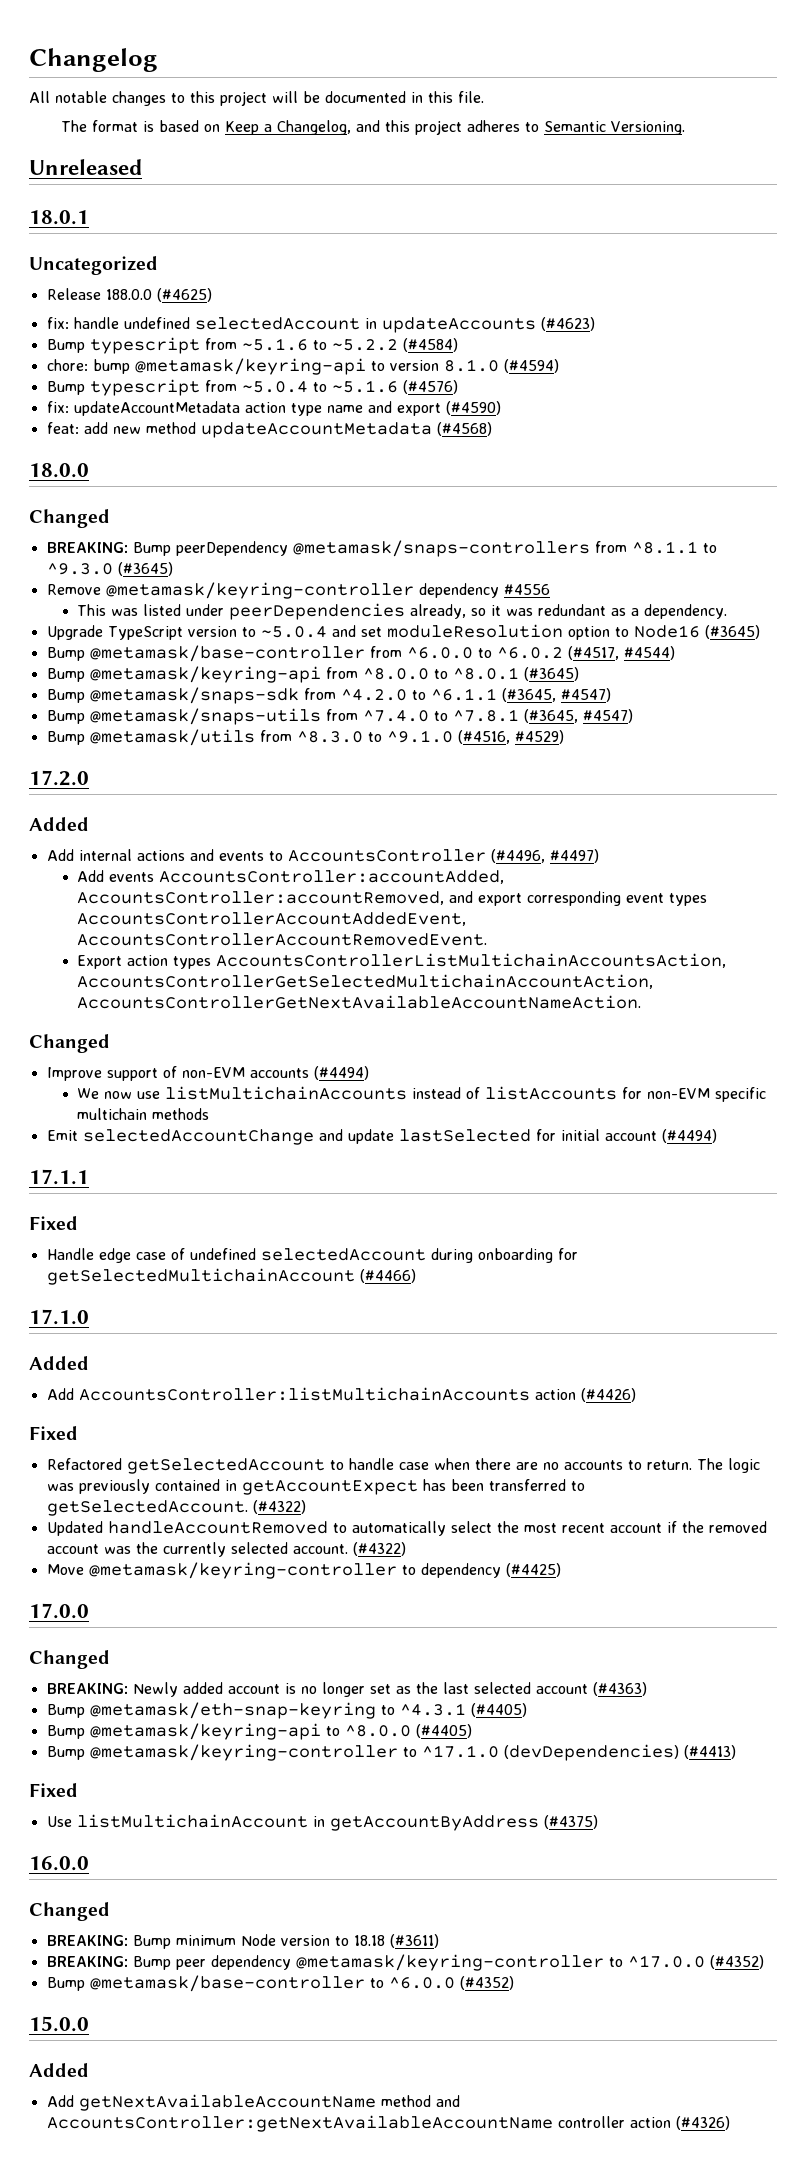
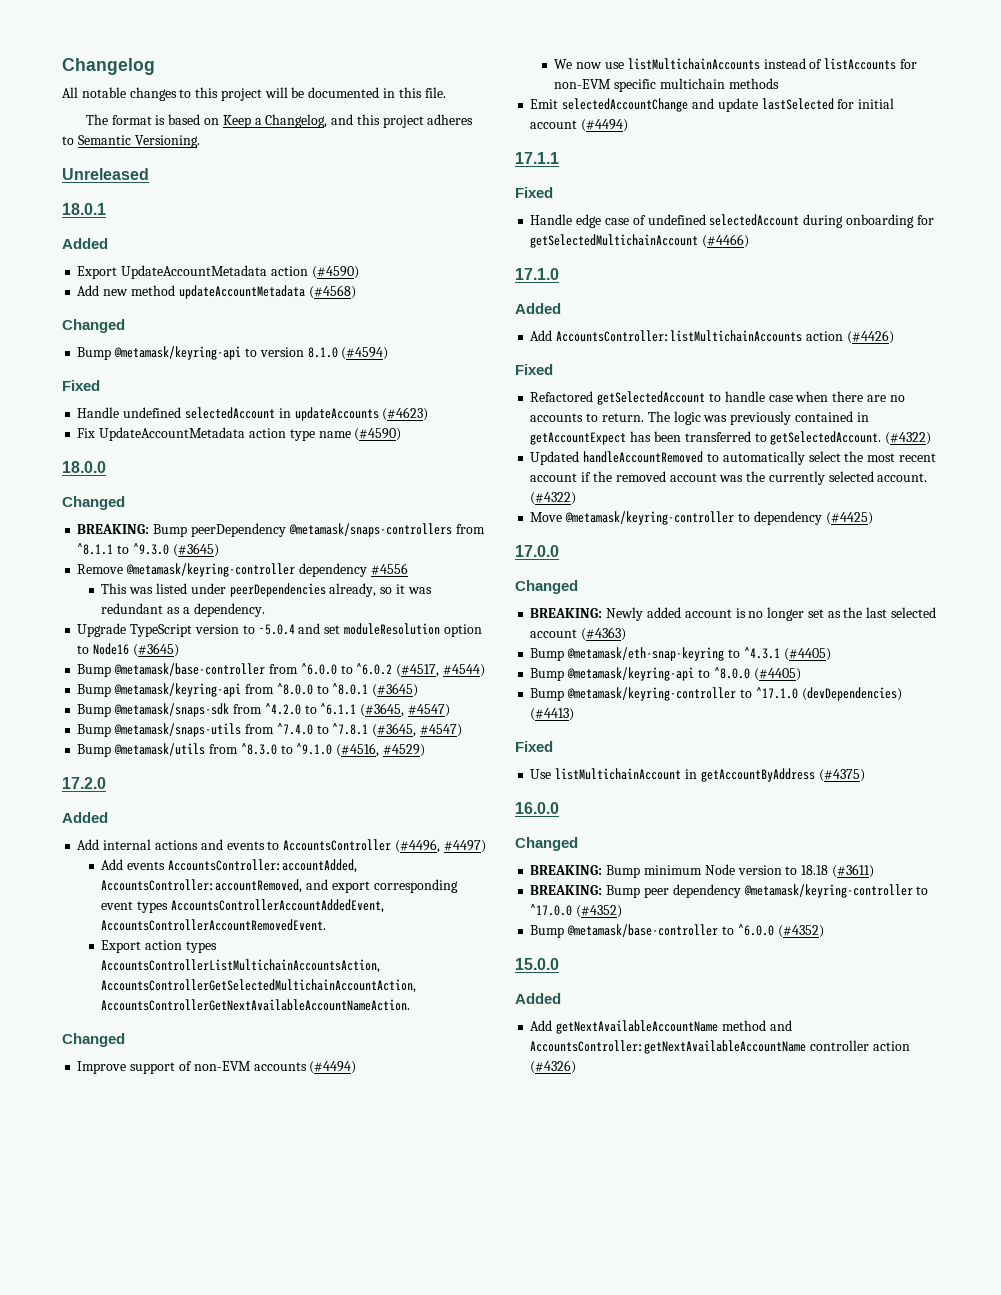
  18.0.1
- Uncategorized
- Release 188.0.0 (#4625)
- fix: handle undefined selectedAccount in updateAccounts (#4623)
+ Added
+ Export UpdateAccountMetadata action (#4590)
+ Add new method updateAccountMetadata (#4568)
+ Changed
+ Bump @metamask/keyring-api to version 8.1.0 (#4594)
+ Fixed
+ Handle undefined selectedAccount in updateAccounts (#4623)
- Bump typescript from ~5.1.6 to ~5.2.2 (#4584)
- chore: bump @metamask/keyring-api to version 8.1.0 (#4594)
- Bump typescript from ~5.0.4 to ~5.1.6 (#4576)
- fix: updateAccountMetadata action type name and export (#4590)
- feat: add new method updateAccountMetadata (#4568)
+ Fix UpdateAccountMetadata action type name (#4590)

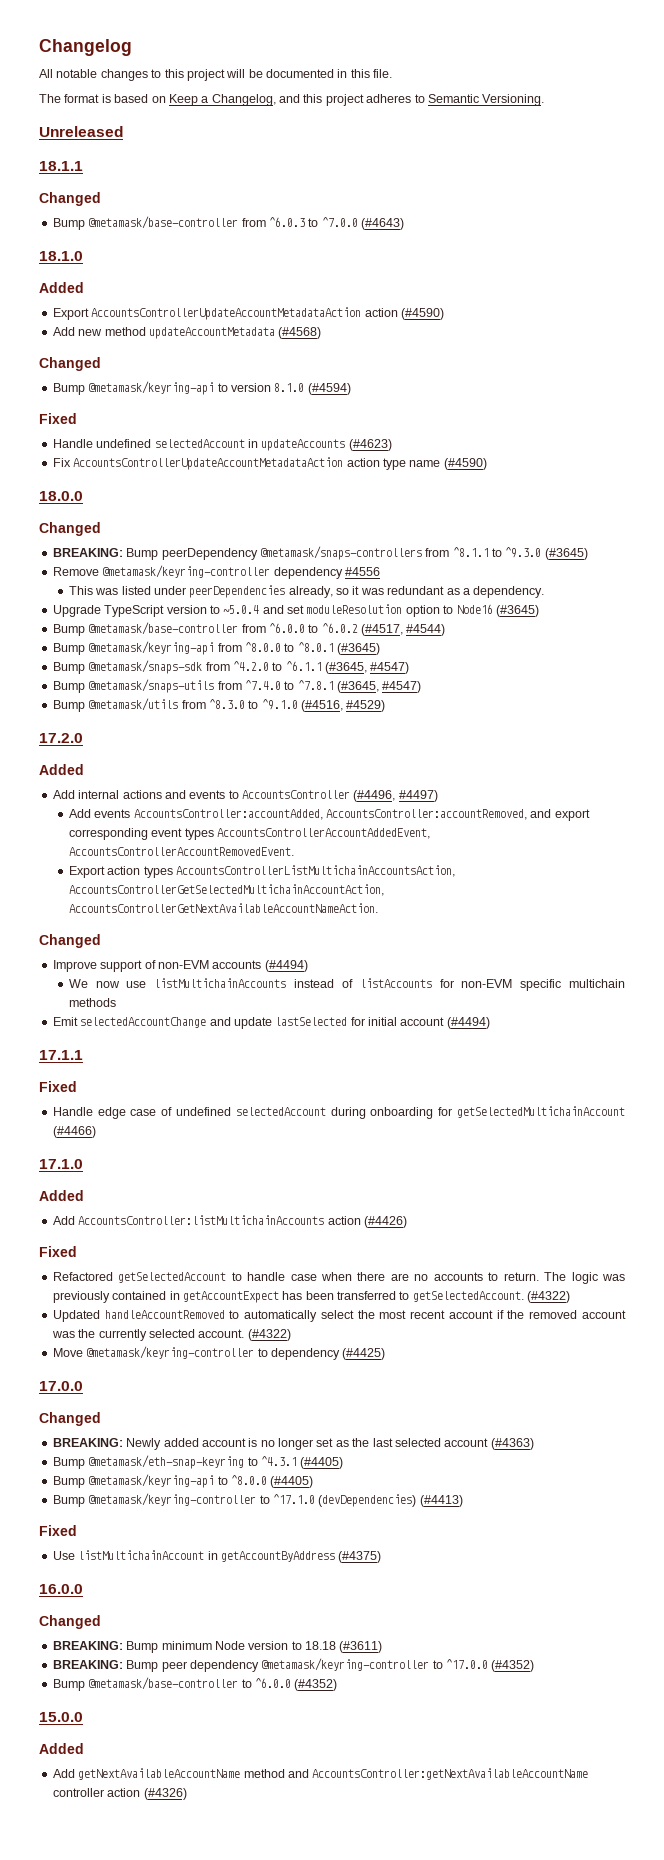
- 18.0.1
+ 18.1.1
+ Changed
+ Bump @metamask/base-controller from ^6.0.3 to ^7.0.0 (#4643)
+ 18.1.0
- Export UpdateAccountMetadata action (#4590)
+ Export AccountsControllerUpdateAccountMetadataAction action (#4590)
- Fix UpdateAccountMetadata action type name (#4590)
+ Fix AccountsControllerUpdateAccountMetadataAction action type name (#4590)

